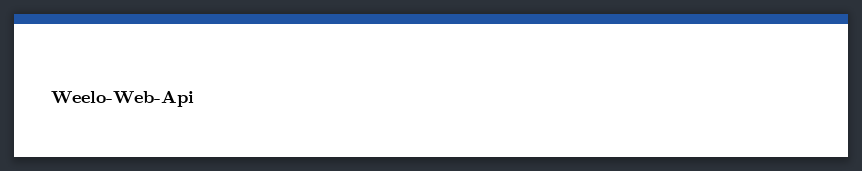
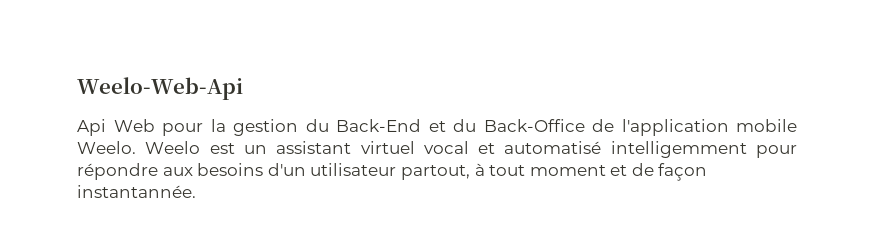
+ Api Web pour la gestion du Back-End et du Back-Office de l'application mobile Weelo. Weelo est un assistant virtuel vocal et automatisé intelligemment pour répondre aux besoins d'un utilisateur partout, à tout moment et de façon instantannée.

